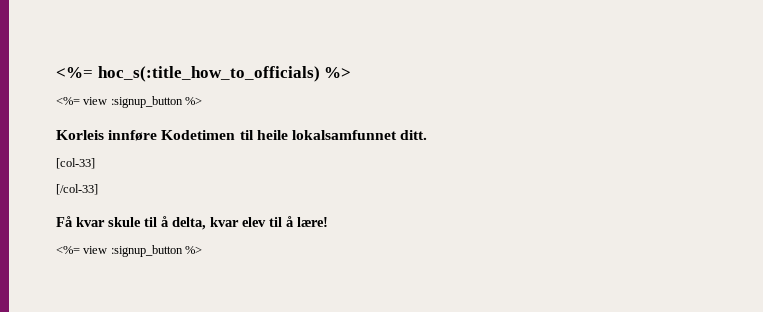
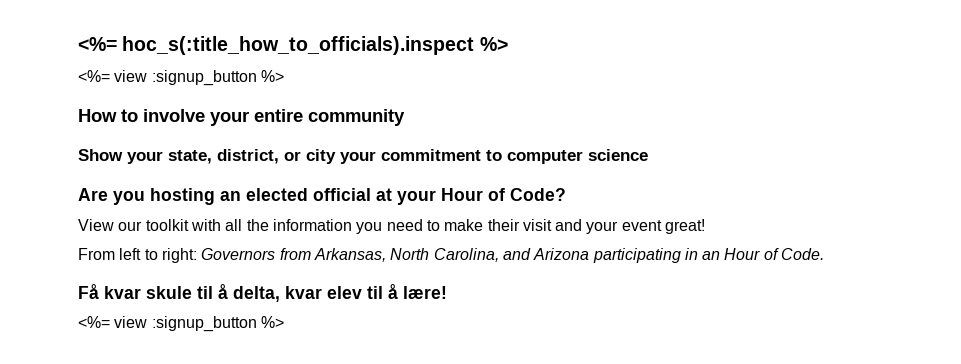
- <%= hoc_s(:title_how_to_officials) %>
+ <%= hoc_s(:title_how_to_officials).inspect %>
- Korleis innføre Kodetimen til heile lokalsamfunnet ditt.
- [col-33]
- [/col-33]
+ How to involve your entire community
+ Show your state, district, or city your commitment to computer science
+ Are you hosting an elected official at your Hour of Code?
+ View our toolkit with all the information you need to make their visit and your event great!
+ From left to right: Governors from Arkansas, North Carolina, and Arizona participating in an Hour of Code.

